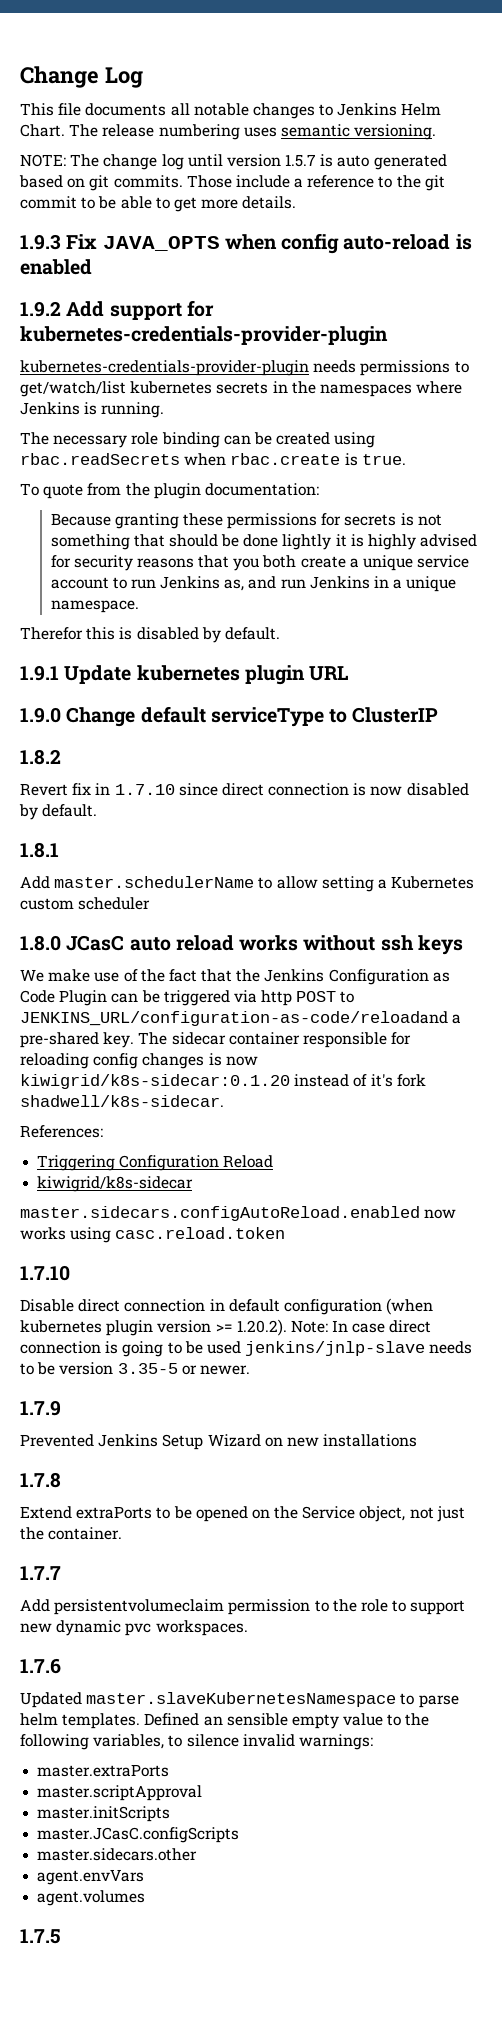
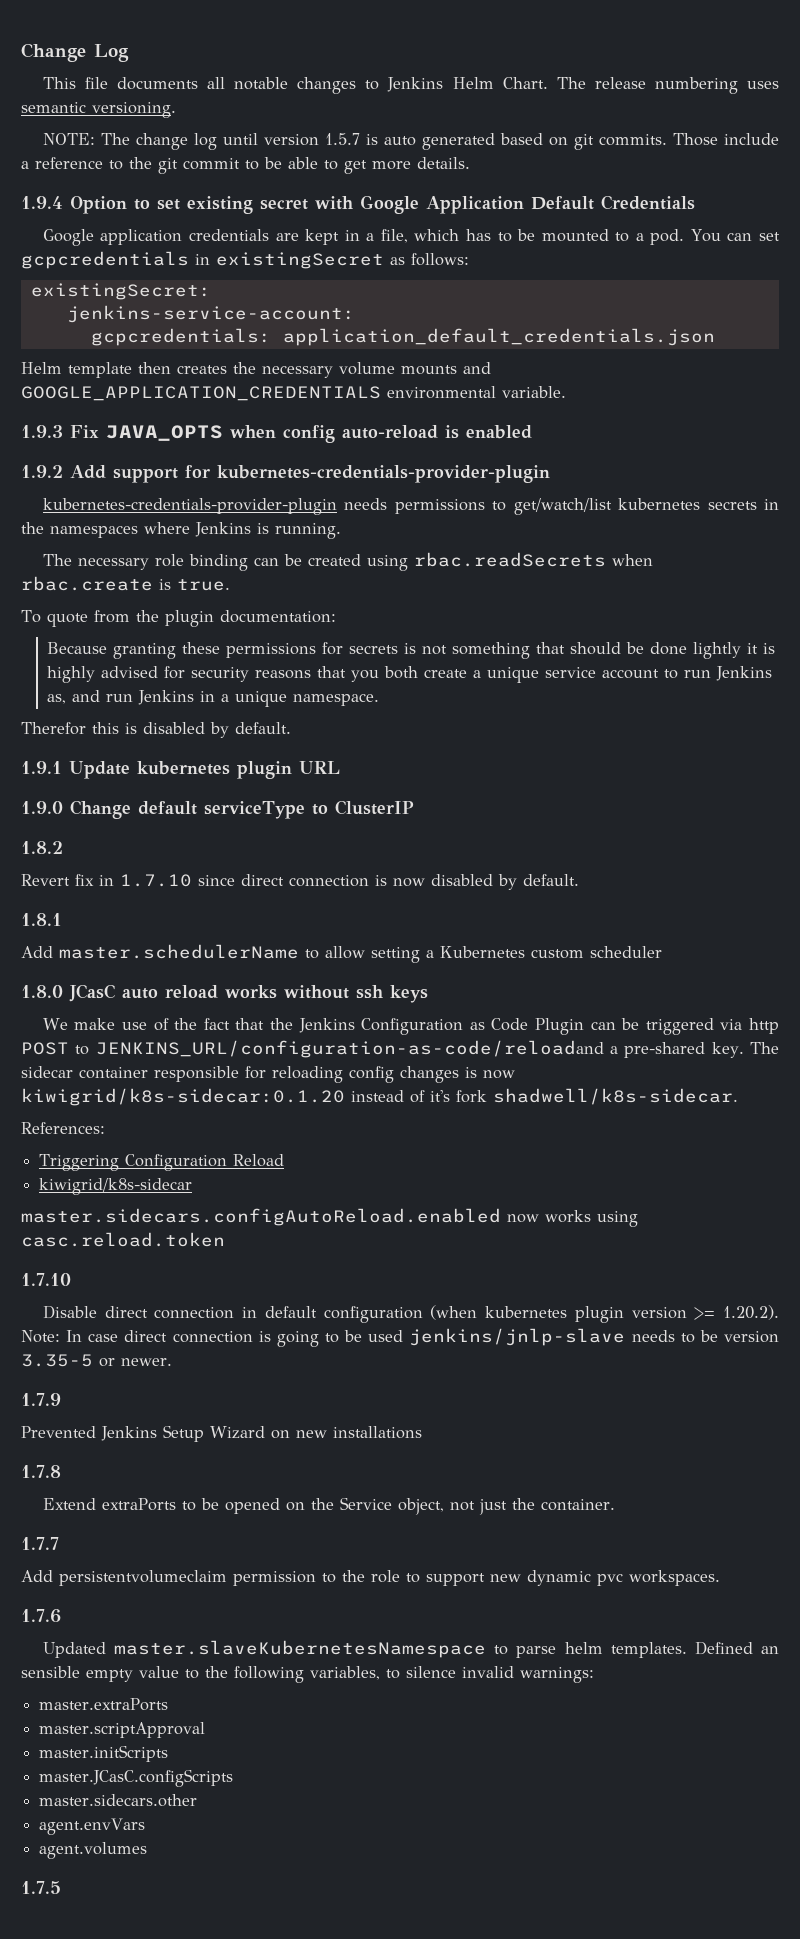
+ 1.9.4 Option to set existing secret with Google Application Default Credentials
+ Google application credentials are kept in a file, which has to be mounted to a pod. You can set gcpcredentials in existingSecret as follows:
+ existingSecret:
+ jenkins-service-account:
+ gcpcredentials: application_default_credentials.json
+ Helm template then creates the necessary volume mounts and GOOGLE_APPLICATION_CREDENTIALS environmental variable.

